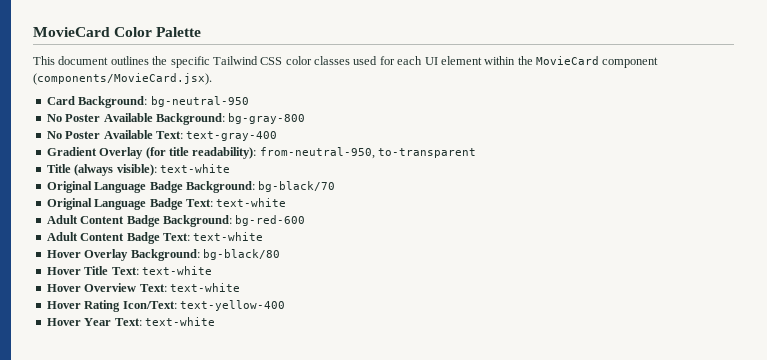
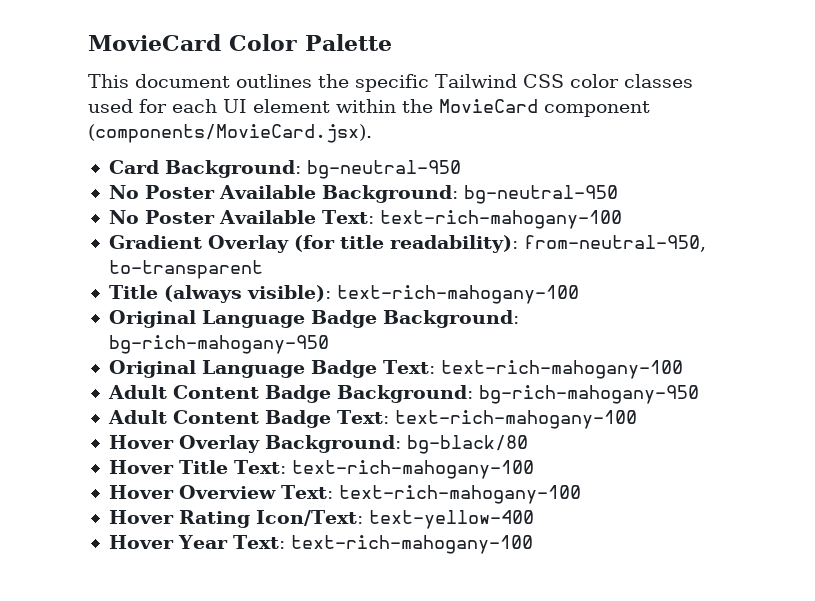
- No Poster Available Background: bg-gray-800
+ No Poster Available Background: bg-neutral-950
- No Poster Available Text: text-gray-400
+ No Poster Available Text: text-rich-mahogany-100
- Title (always visible): text-white
+ Title (always visible): text-rich-mahogany-100
- Original Language Badge Background: bg-black/70
+ Original Language Badge Background: bg-rich-mahogany-950
- Original Language Badge Text: text-white
+ Original Language Badge Text: text-rich-mahogany-100
- Adult Content Badge Background: bg-red-600
+ Adult Content Badge Background: bg-rich-mahogany-950
- Adult Content Badge Text: text-white
+ Adult Content Badge Text: text-rich-mahogany-100
- Hover Title Text: text-white
+ Hover Title Text: text-rich-mahogany-100
- Hover Overview Text: text-white
+ Hover Overview Text: text-rich-mahogany-100
- Hover Year Text: text-white
+ Hover Year Text: text-rich-mahogany-100

